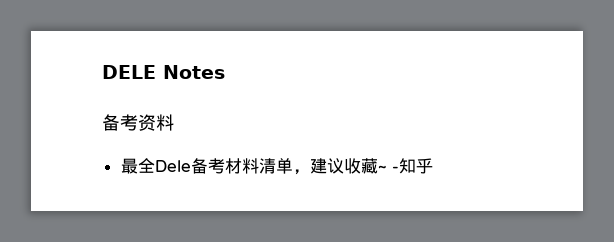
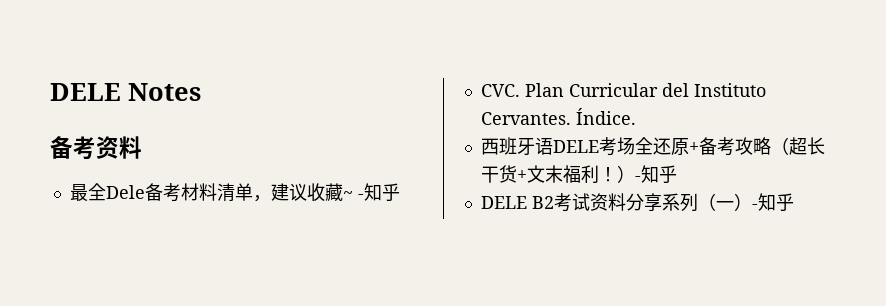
+ CVC. Plan Curricular del Instituto Cervantes. Índice.
+ 西班牙语DELE考场全还原+备考攻略（超长干货+文末福利！）-知乎
+ DELE B2考试资料分享系列（一）-知乎

